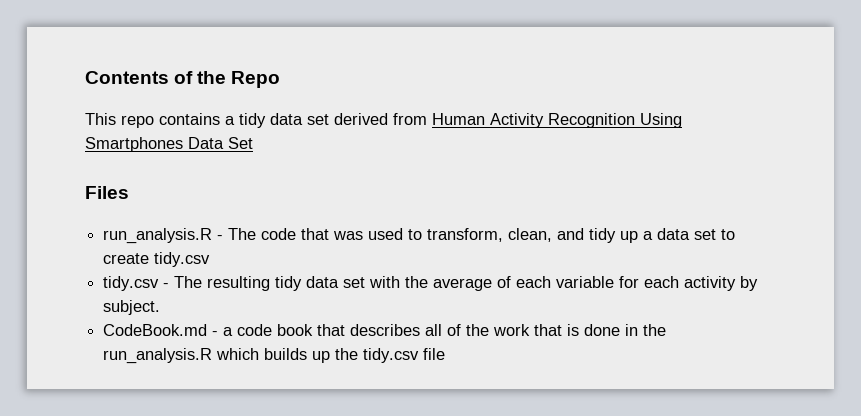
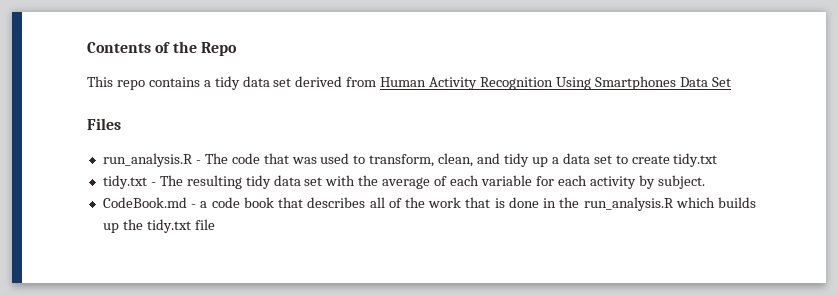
- run_analysis.R - The code that was used to transform, clean, and tidy up a data set to create tidy.csv
- tidy.csv - The resulting tidy data set with the average of each variable for each activity by subject.
+ run_analysis.R - The code that was used to transform, clean, and tidy up a data set to create tidy.txt
+ tidy.txt - The resulting tidy data set with the average of each variable for each activity by subject.
- CodeBook.md - a code book that describes all of the work that is done in the run_analysis.R which builds up the tidy.csv file
+ CodeBook.md - a code book that describes all of the work that is done in the run_analysis.R which builds up the tidy.txt file

